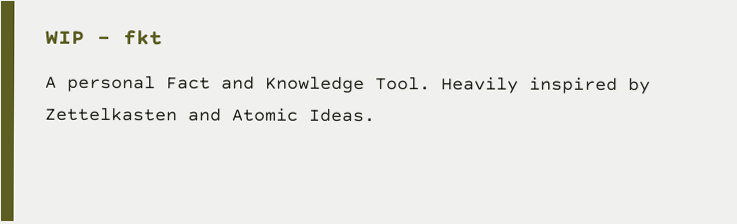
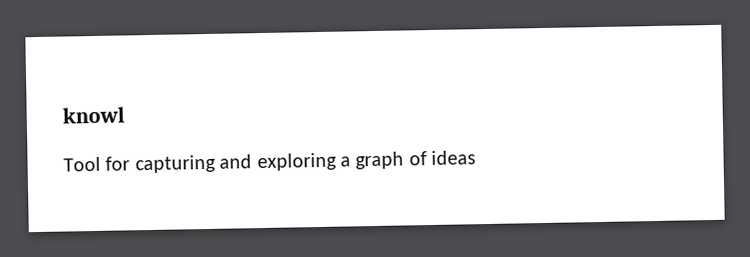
- WIP - fkt
- A personal Fact and Knowledge Tool. Heavily inspired by Zettelkasten and Atomic Ideas.
+ knowl
+ Tool for capturing and exploring a graph of ideas

